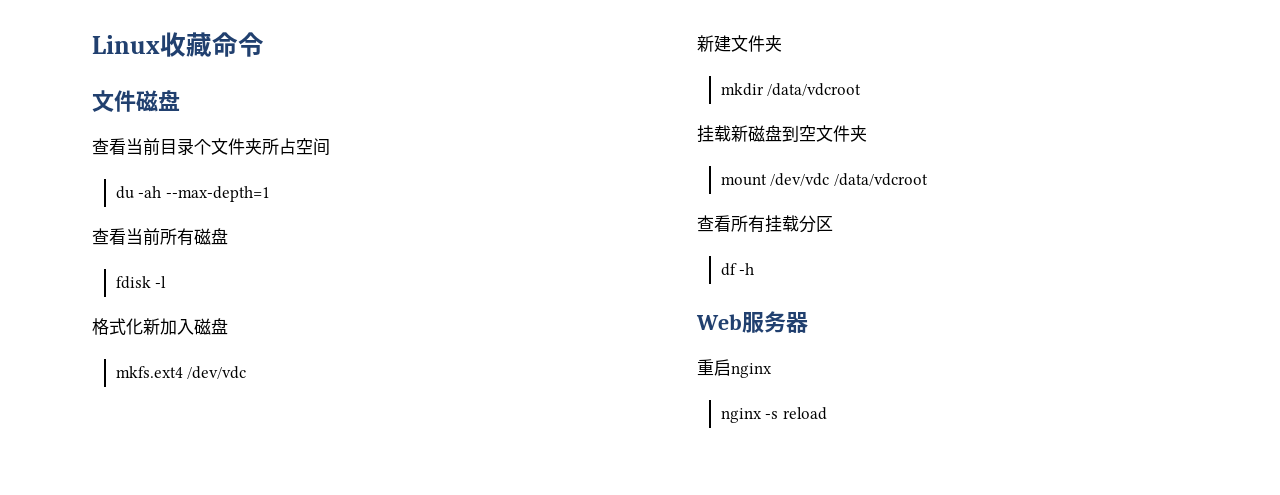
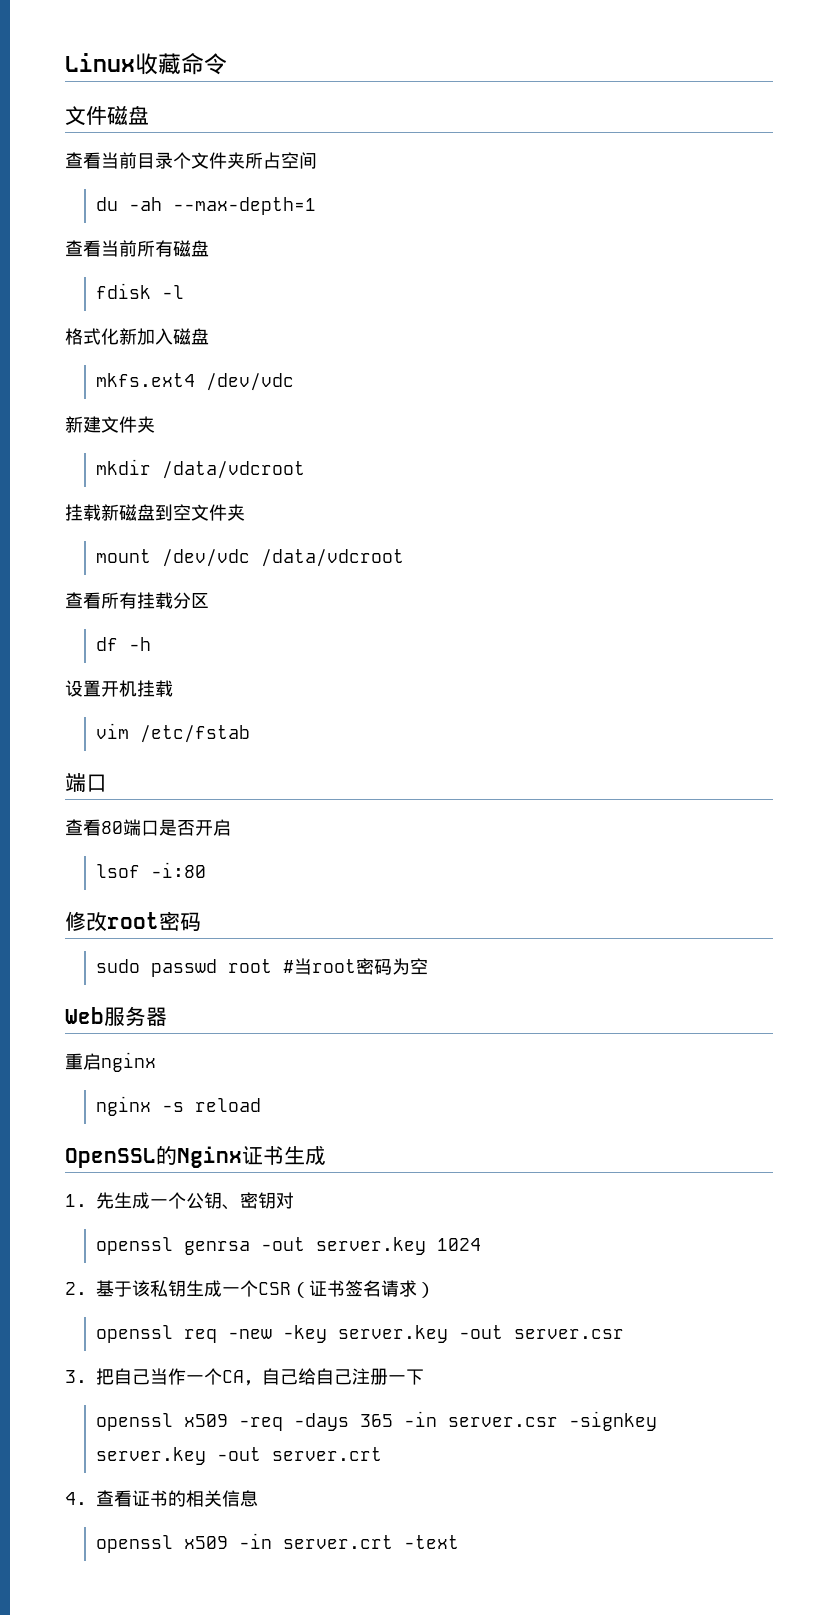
+ 设置开机挂载
+ vim /etc/fstab
+ 端口
+ 查看80端口是否开启
+ lsof -i:80
+ 修改root密码
+ sudo passwd root #当root密码为空
+ OpenSSL的Nginx证书生成
+ 1.先生成一个公钥、密钥对
+ openssl genrsa -out server.key 1024
+ 2.基于该私钥生成一个CSR（证书签名请求）
+ openssl req -new -key server.key -out server.csr
+ 3.把自己当作一个CA，自己给自己注册一下
+ openssl x509 -req -days 365 -in server.csr -signkey server.key -out server.crt
+ 4.查看证书的相关信息
+ openssl x509 -in server.crt -text

